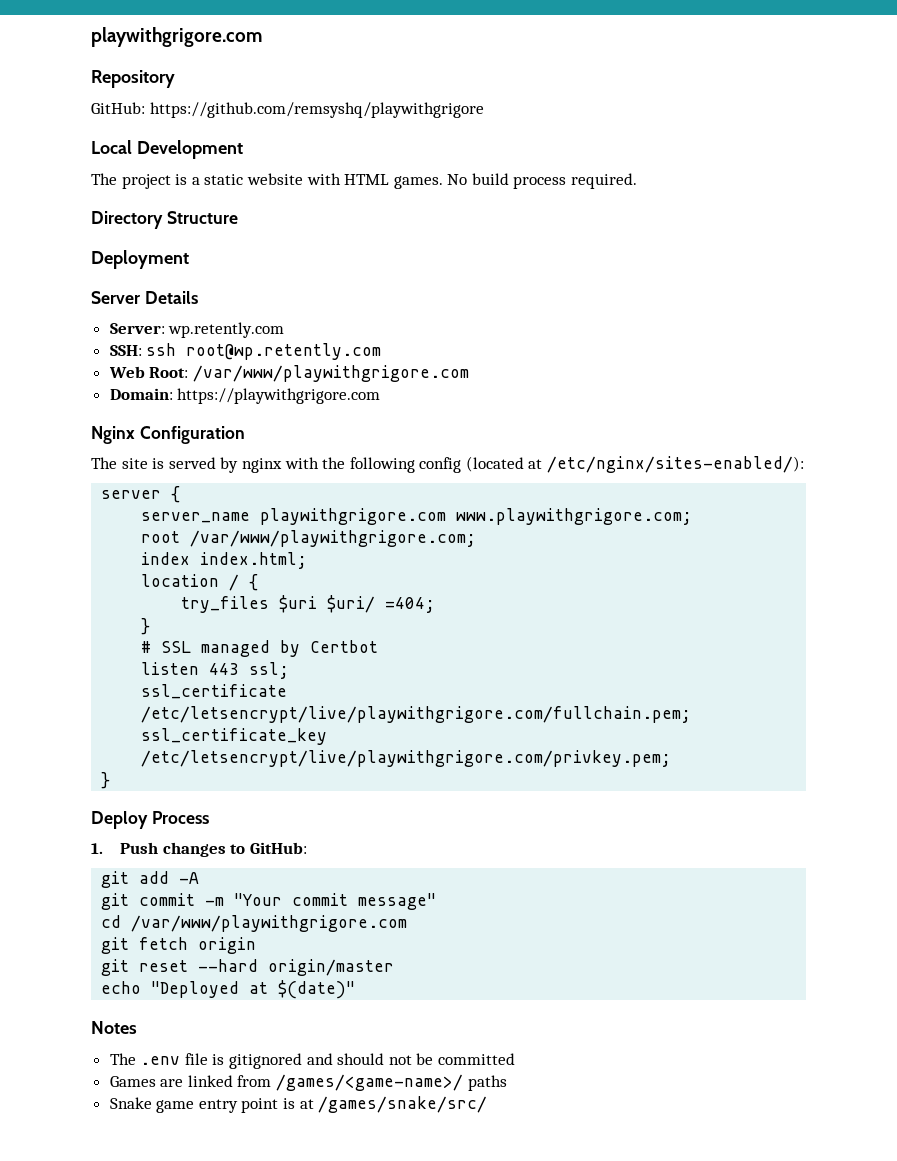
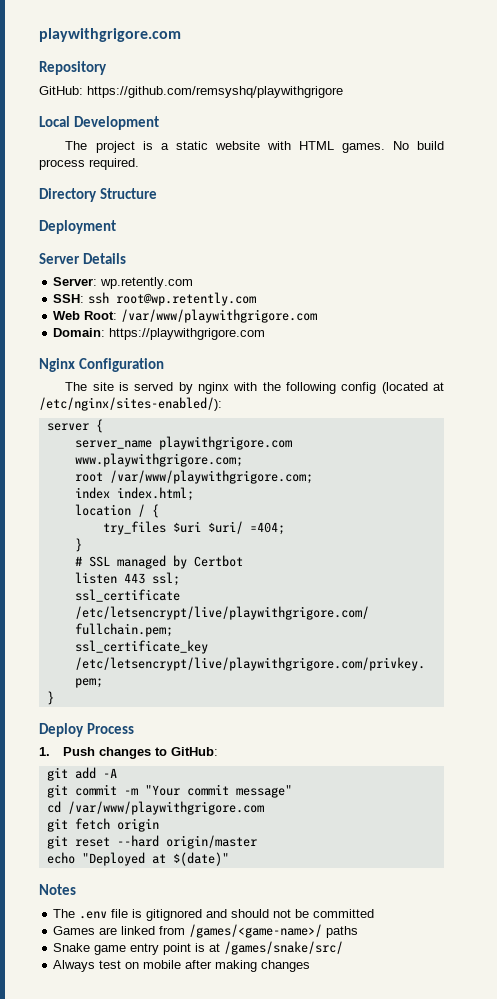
+ Always test on mobile after making changes

